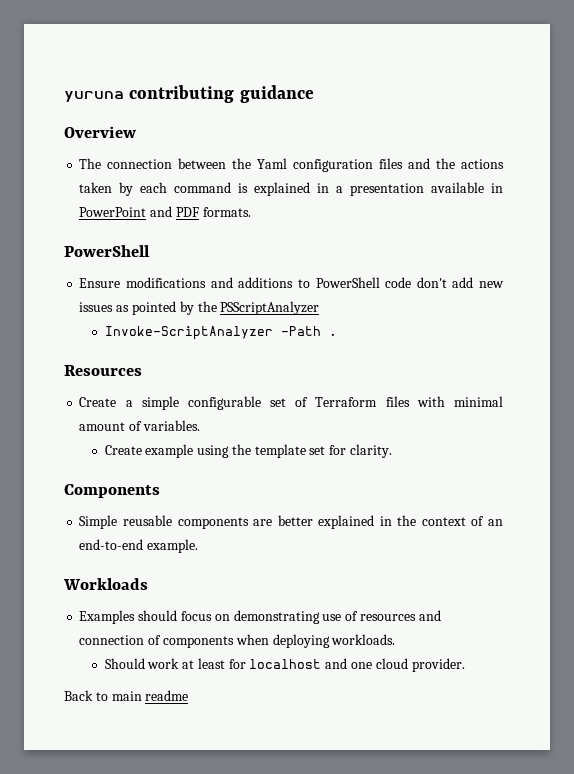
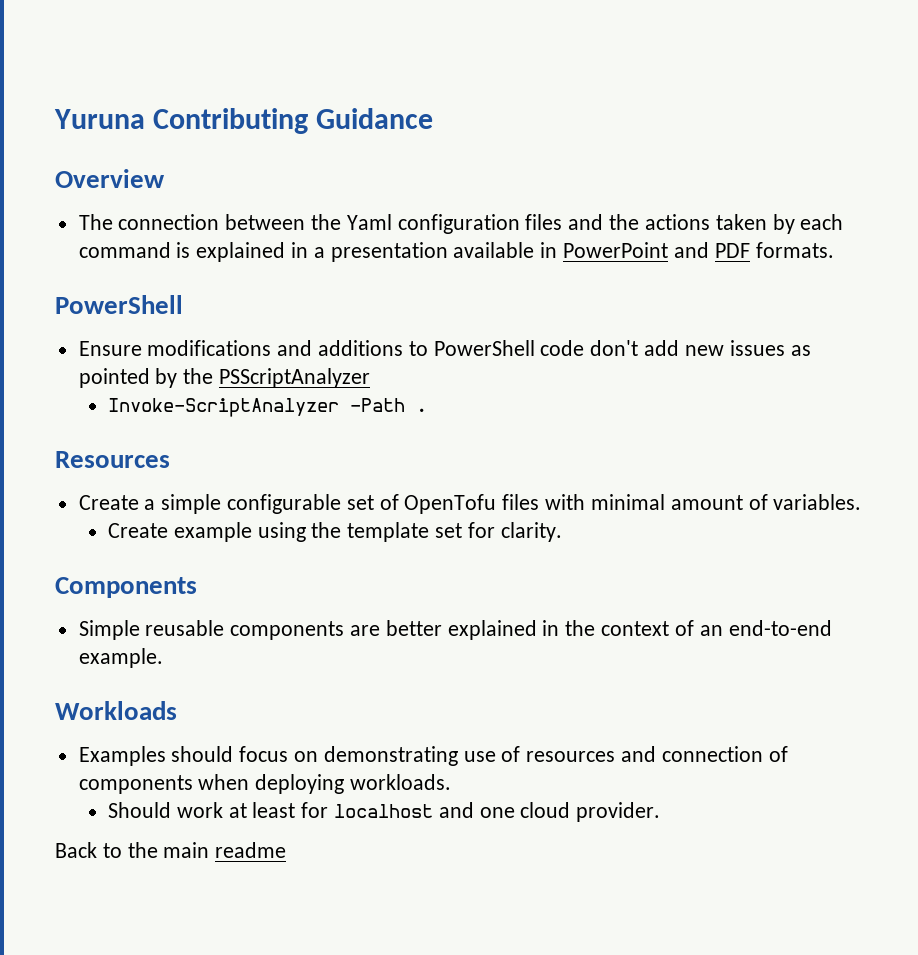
- yuruna contributing guidance
+ Yuruna Contributing Guidance
- Create a simple configurable set of Terraform files with minimal amount of variables.
+ Create a simple configurable set of OpenTofu files with minimal amount of variables.
- Back to main readme
+ Back to the main readme

